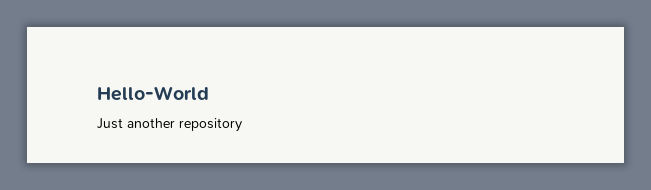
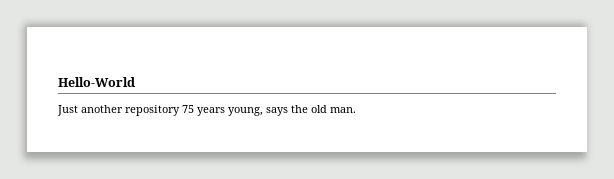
- Just another repository
+ Just another repository 75 years young, says the old man.

